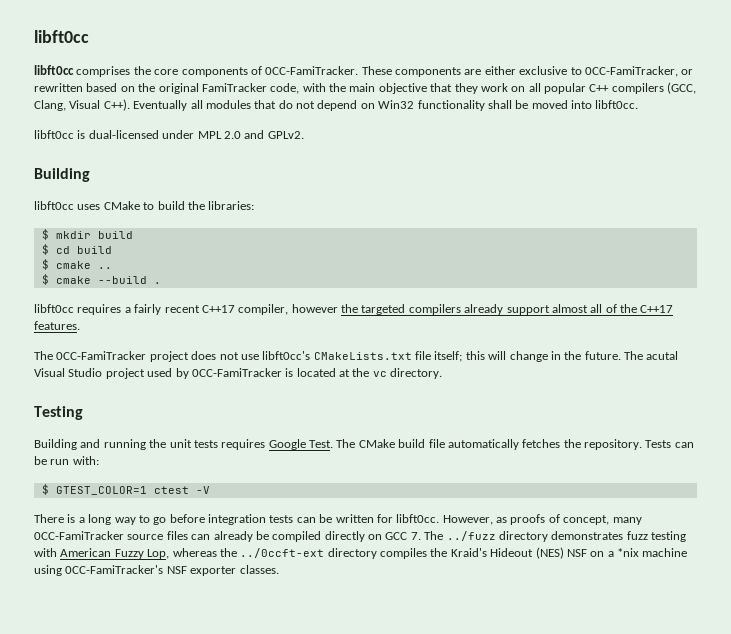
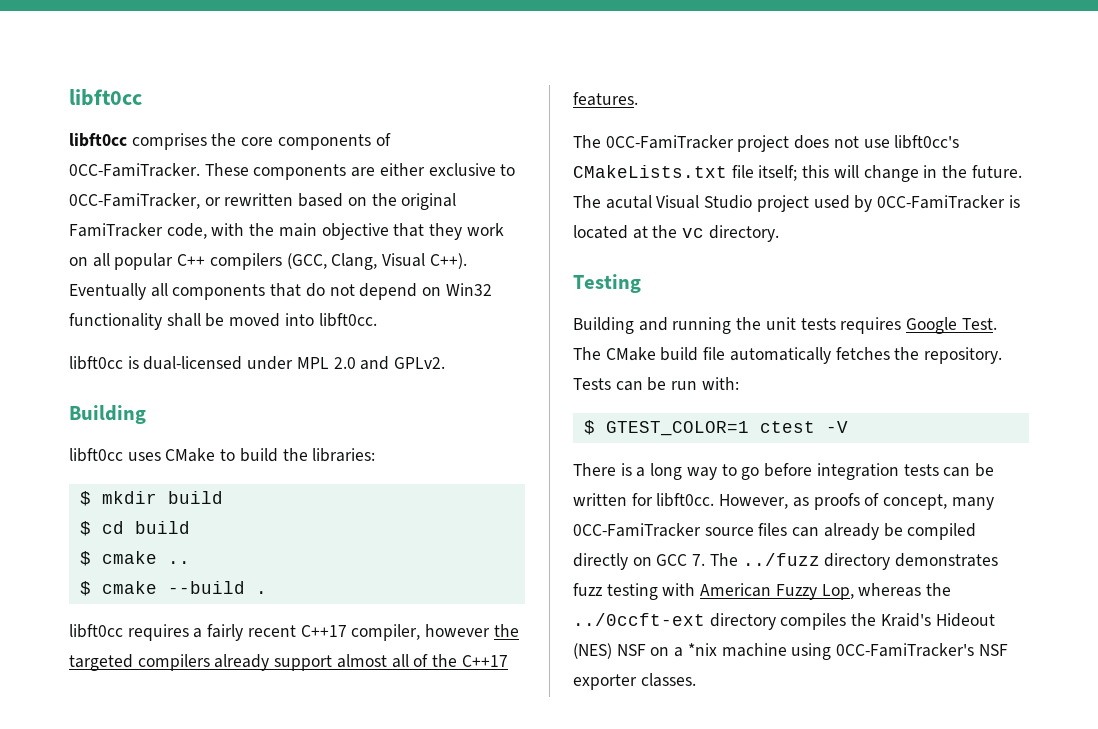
- Eventually all modules that do not depend on Win32 functionality shall be moved into libft0cc.
+ Eventually all components that do not depend on Win32 functionality shall be moved into libft0cc.

